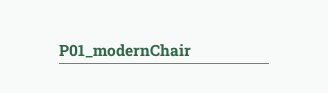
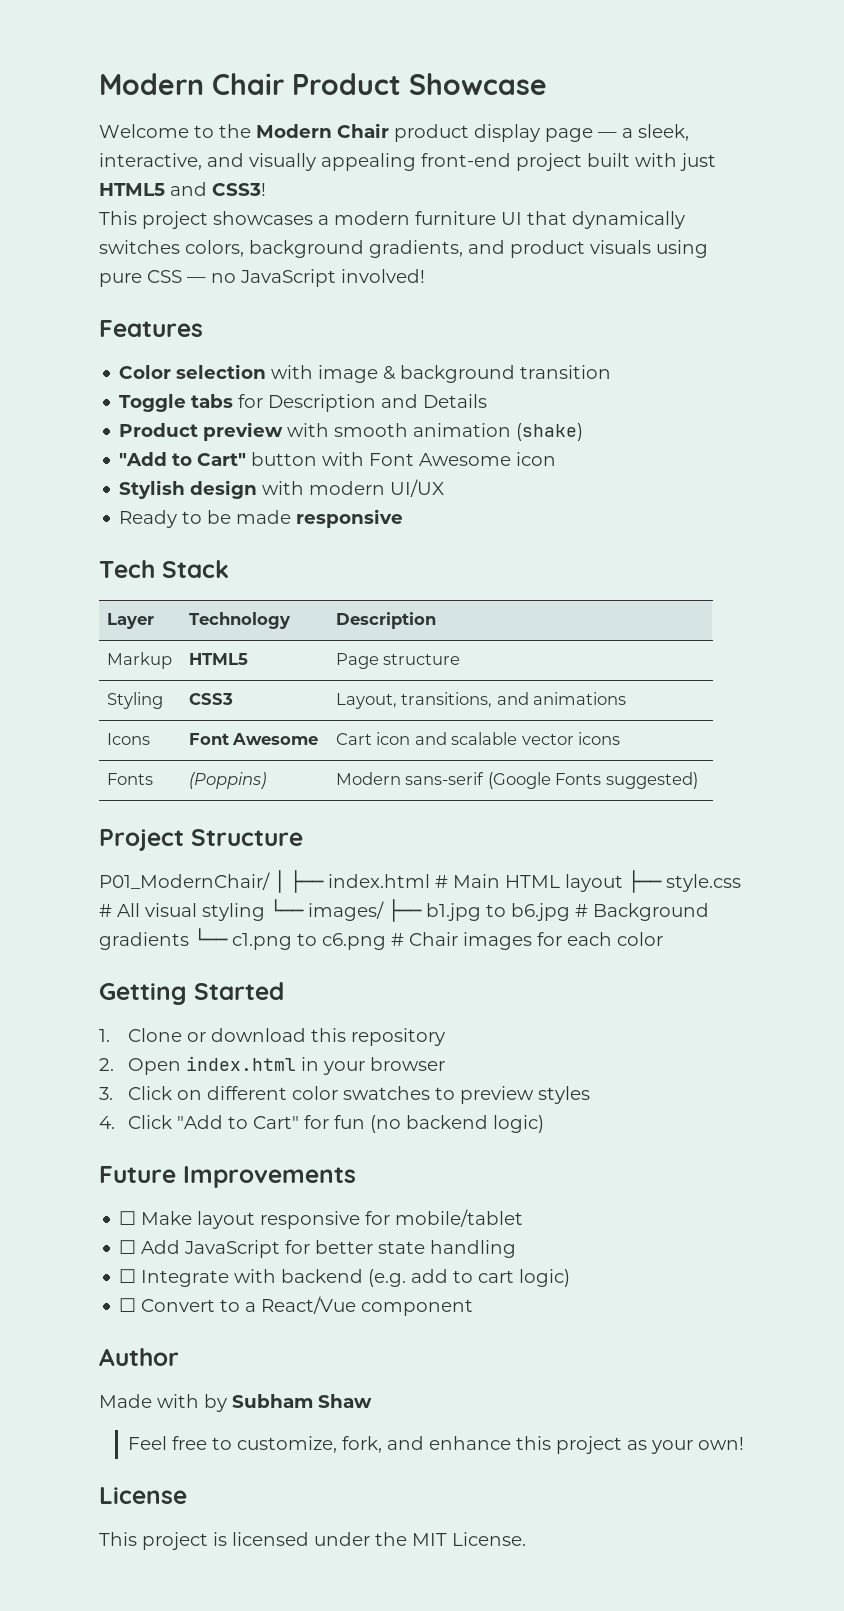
- P01_modernChair
+ Modern Chair Product Showcase
+ Welcome to the Modern Chair product display page — a sleek, interactive, and visually appealing front-end project built with just HTML5 and CSS3!
+ This project showcases a modern furniture UI that dynamically switches colors, background gradients, and product visuals using pure CSS — no JavaScript involved!
+ Features
+ Color selection with image & background transition
+ Toggle tabs for Description and Details
+ Product preview with smooth animation (shake)
+ "Add to Cart" button with Font Awesome icon
+ Stylish design with modern UI/UX
+ Ready to be made responsive
+ Tech Stack
+ Layer | Technology | Description
+ Markup | HTML5 | Page structure
+ Styling | CSS3 | Layout, transitions, and animations
+ Icons | Font Awesome | Cart icon and scalable vector icons
+ Fonts | (Poppins) | Modern sans-serif (Google Fonts suggested)
+ Project Structure
+ P01_ModernChair/ │ ├── index.html # Main HTML layout ├── style.css # All visual styling └── images/ ├── b1.jpg to b6.jpg # Background gradients └── c1.png to c6.png # Chair images for each color
+ Getting Started
+ 1. Clone or download this repository
+ 2. Open index.html in your browser
+ 3. Click on different color swatches to preview styles
+ 4. Click "Add to Cart" for fun (no backend logic)
+ Future Improvements
+ ☐ Make layout responsive for mobile/tablet
+ ☐ Add JavaScript for better state handling
+ ☐ Integrate with backend (e.g. add to cart logic)
+ ☐ Convert to a React/Vue component
+ Author
+ Made with by Subham Shaw
+ Feel free to customize, fork, and enhance this project as your own!
+ License
+ This project is licensed under the MIT License.

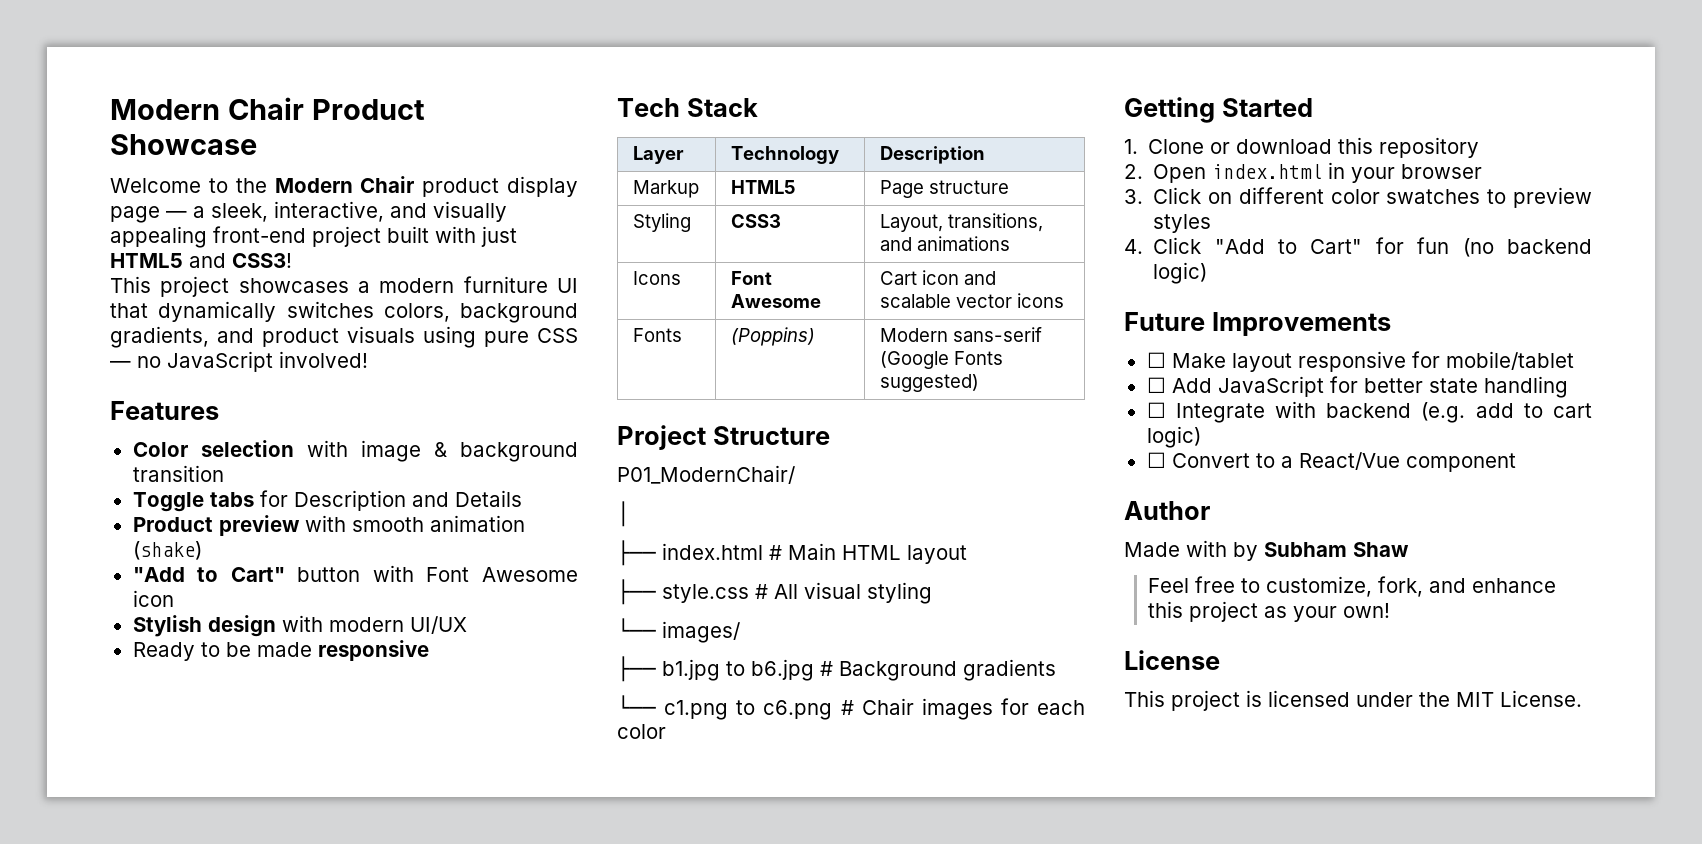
- P01_ModernChair/ │ ├── index.html # Main HTML layout ├── style.css # All visual styling └── images/ ├── b1.jpg to b6.jpg # Background gradients └── c1.png to c6.png # Chair images for each color
+ P01_ModernChair/
+ │
+ ├── index.html # Main HTML layout
+ ├── style.css # All visual styling
+ └── images/
+ ├── b1.jpg to b6.jpg # Background gradients
+ └── c1.png to c6.png # Chair images for each color

